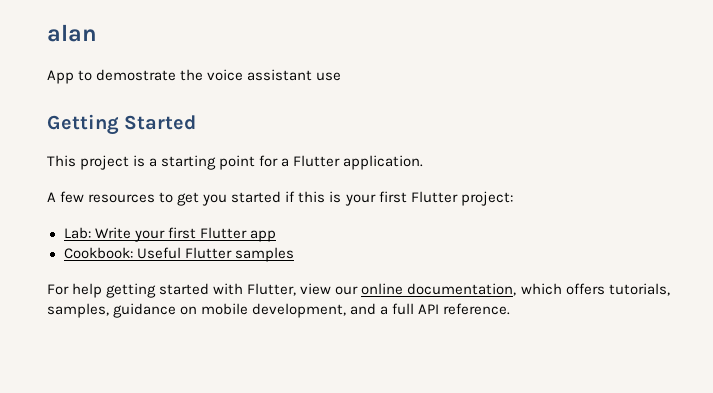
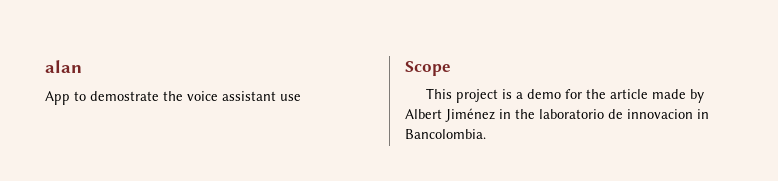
- Getting Started
+ Scope
- This project is a starting point for a Flutter application.
- A few resources to get you started if this is your first Flutter project:
- Lab: Write your first Flutter app
- Cookbook: Useful Flutter samples
- For help getting started with Flutter, view our online documentation, which offers tutorials, samples, guidance on mobile development, and a full API reference.
+ This project is a demo for the article made by Albert Jiménez in the laboratorio de innovacion in Bancolombia.

